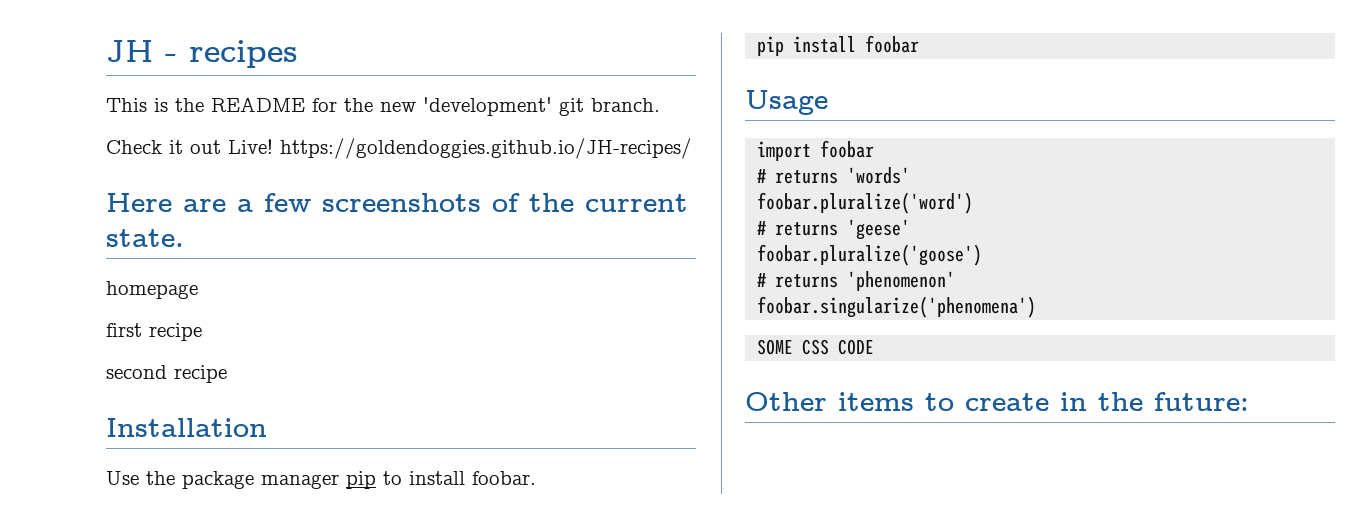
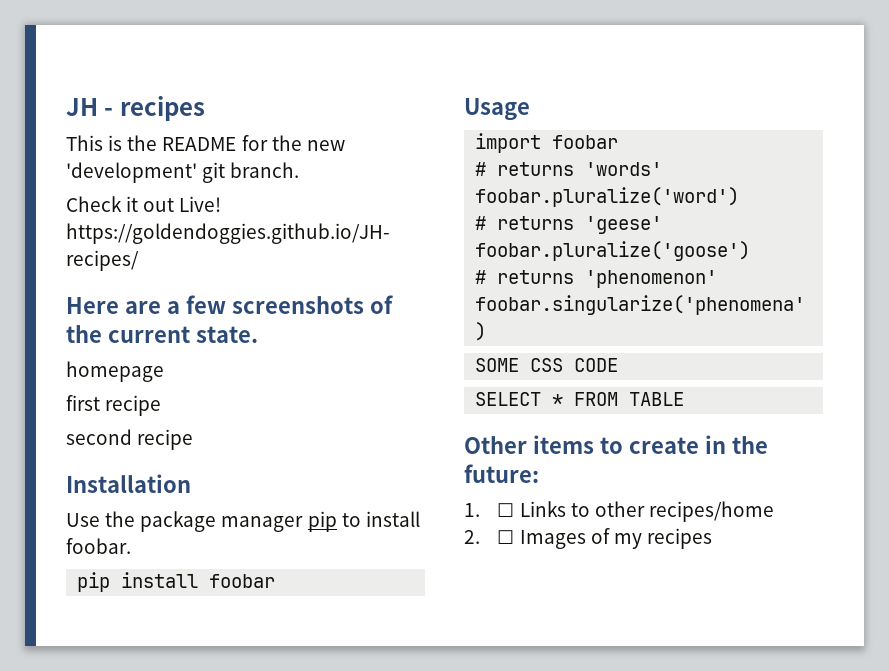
+ SELECT * FROM TABLE
+ 1. ☐ Links to other recipes/home
+ 2. ☐ Images of my recipes

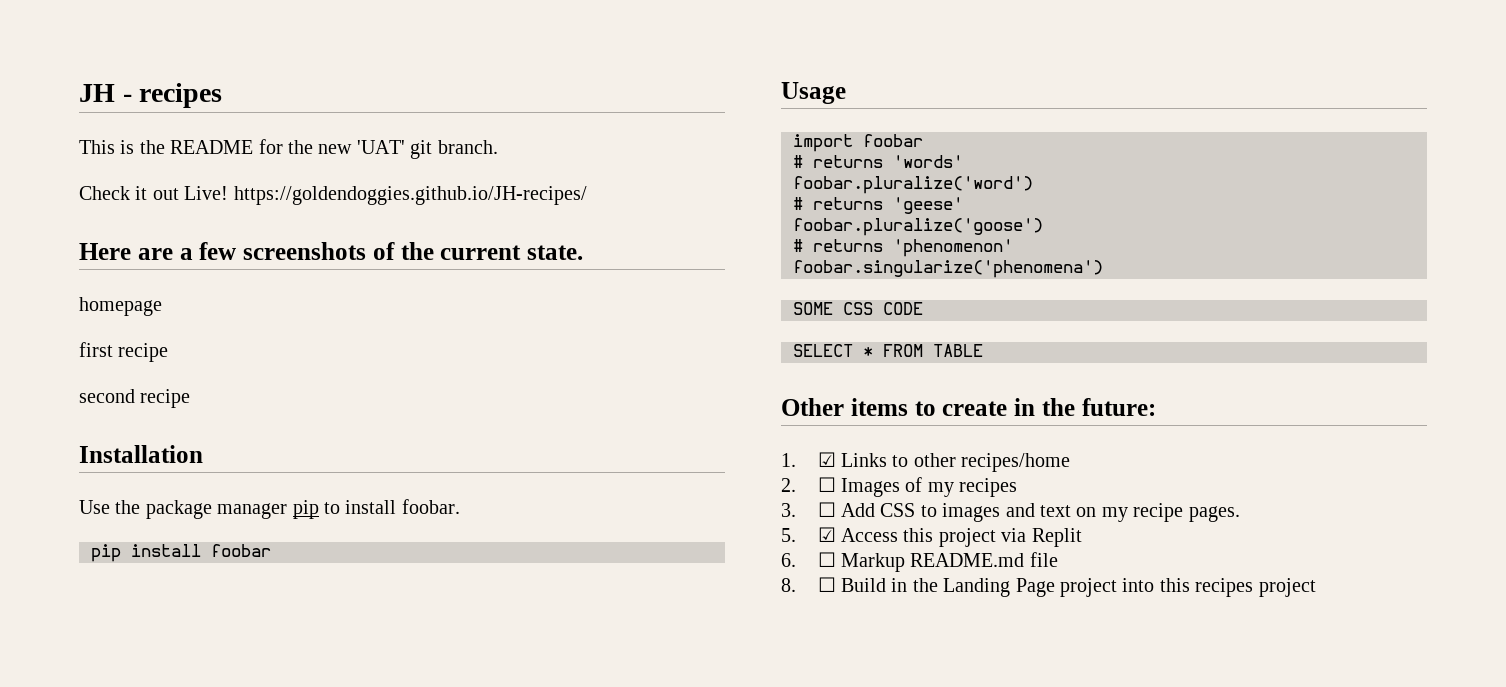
- This is the README for the new 'development' git branch.
+ This is the README for the new 'UAT' git branch.
- 1. ☐ Links to other recipes/home
+ 1. ☑ Links to other recipes/home
+ 3. ☐ Add CSS to images and text on my recipe pages.
+ 5. ☑ Access this project via Replit
+ 6. ☐ Markup README.md file
+ 8. ☐ Build in the Landing Page project into this recipes project

